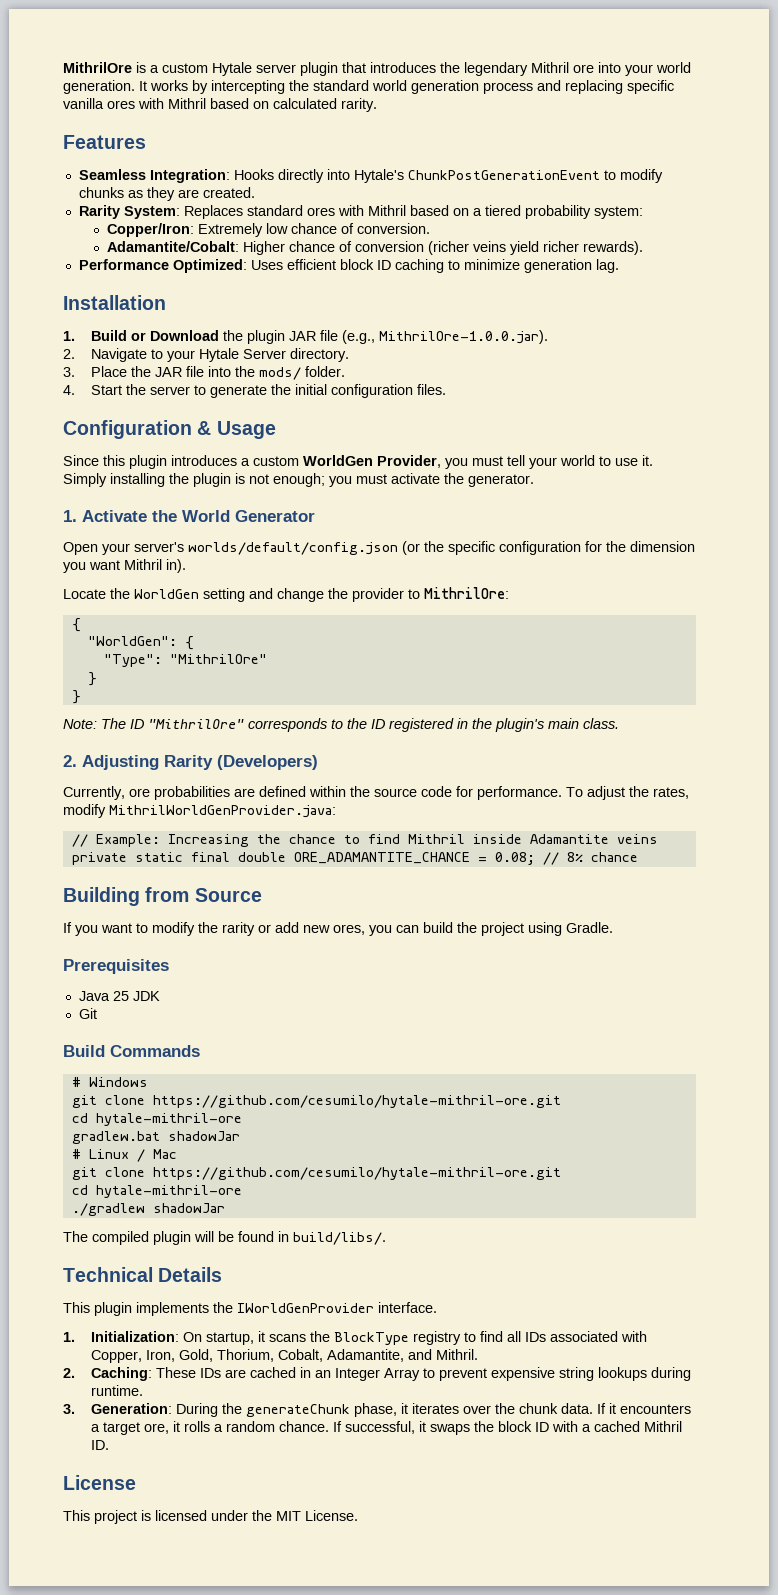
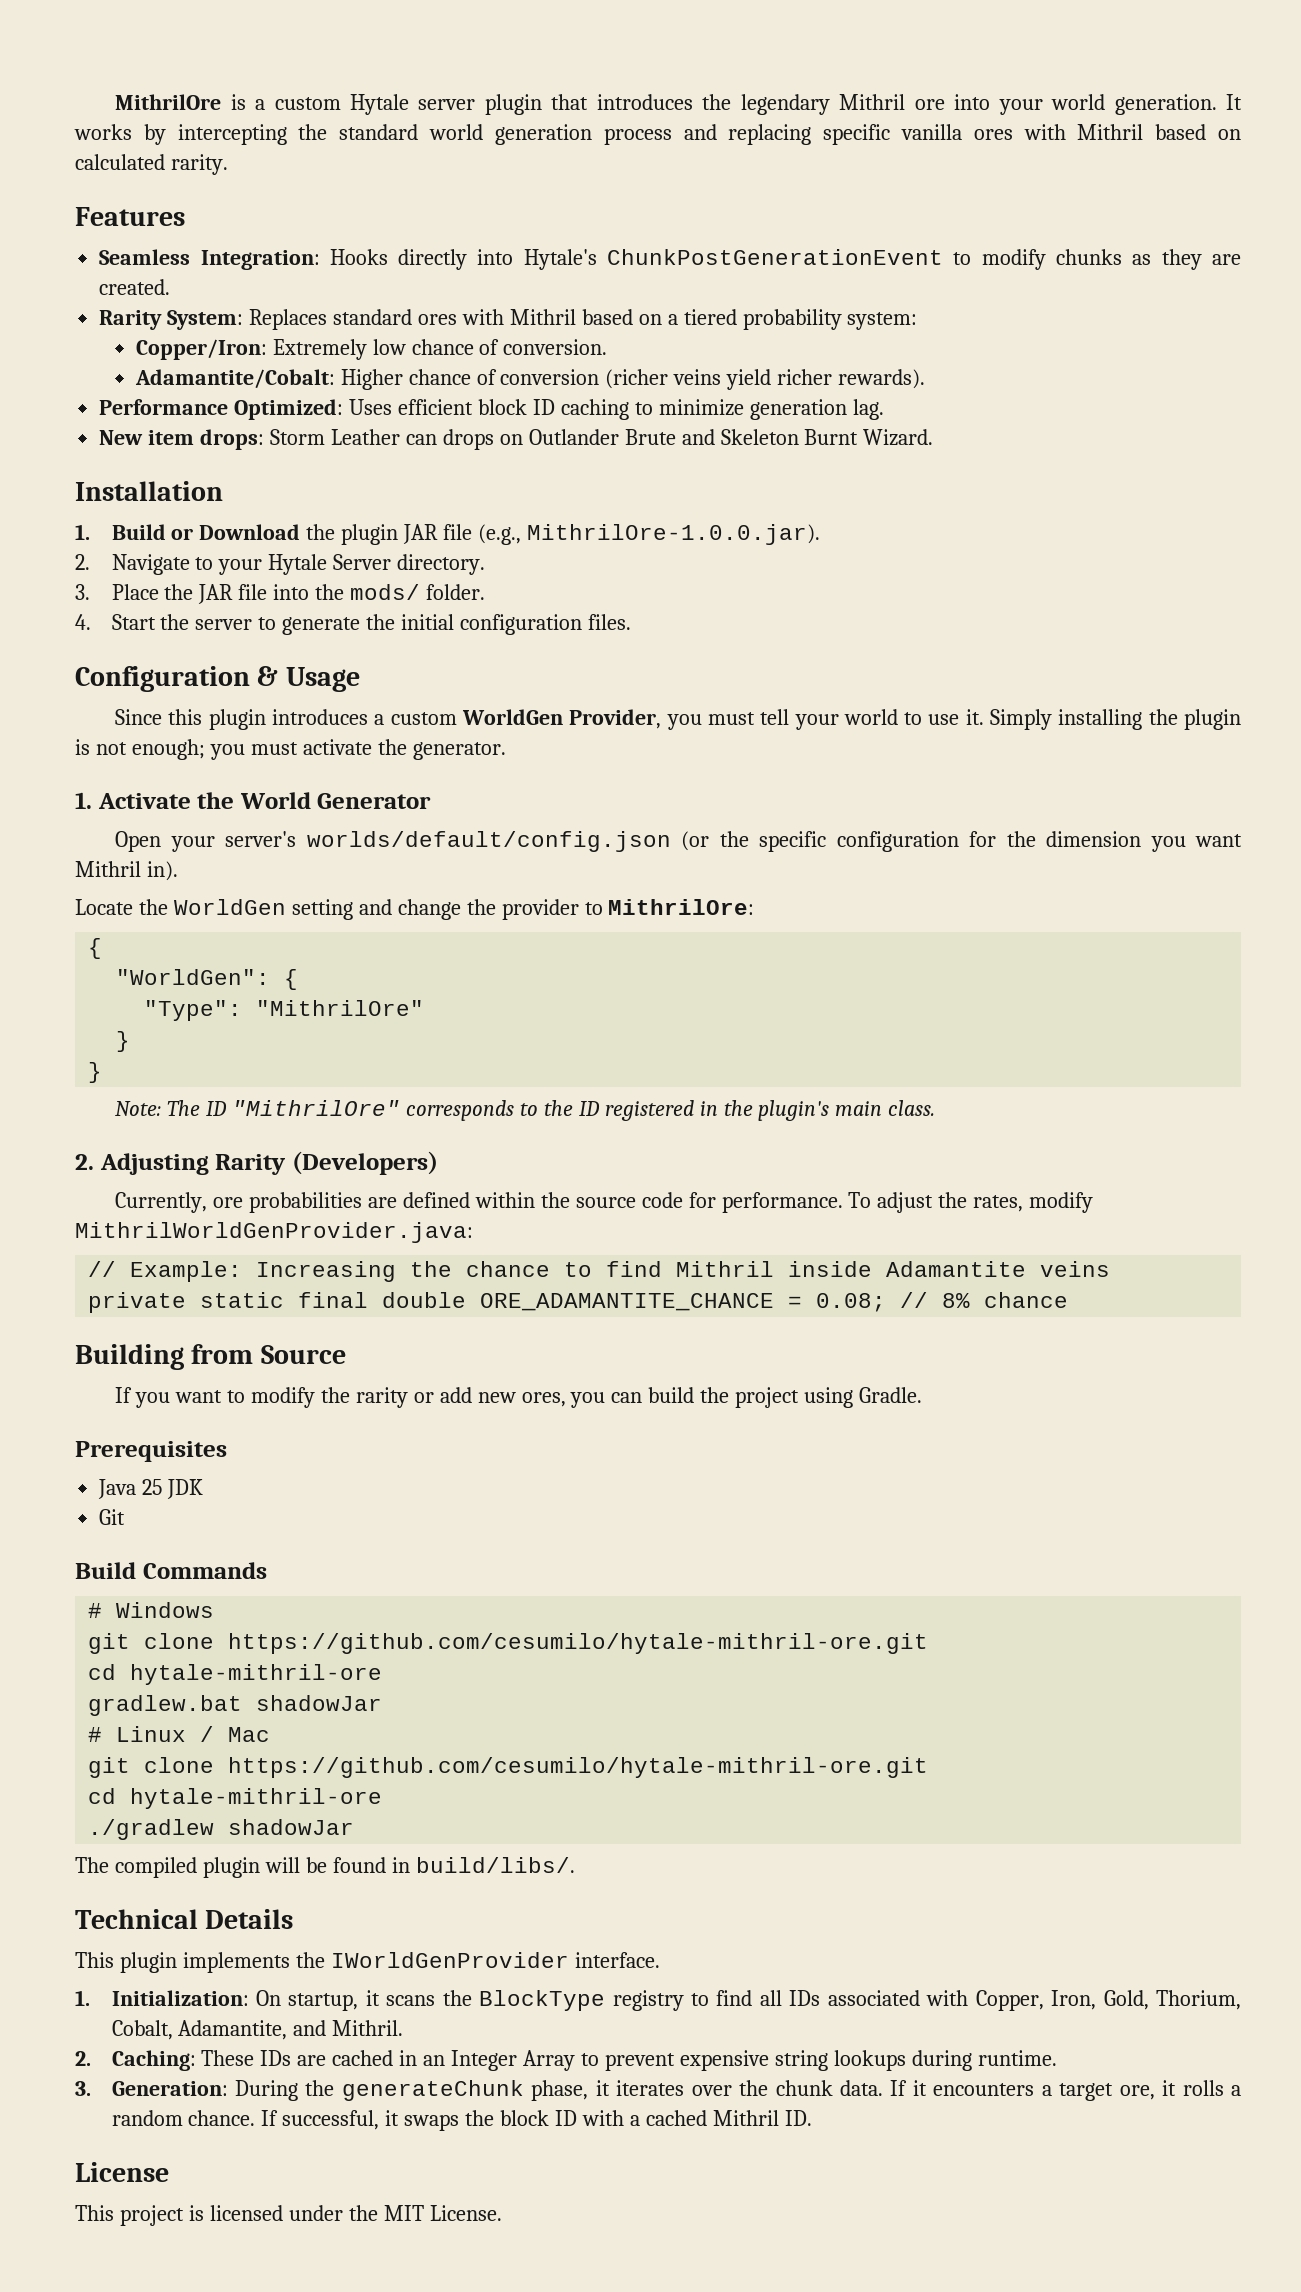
+ New item drops: Storm Leather can drops on Outlander Brute and Skeleton Burnt Wizard.

